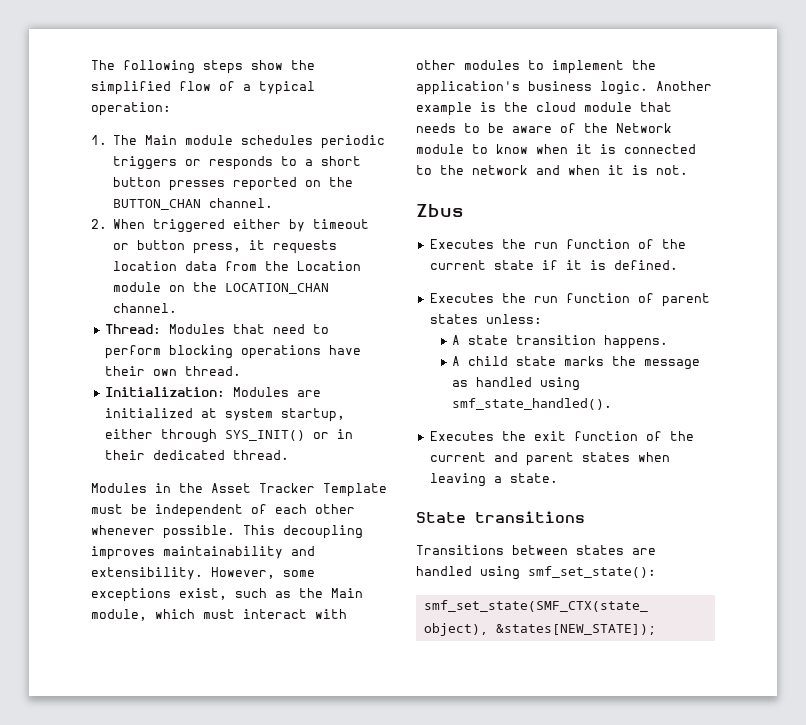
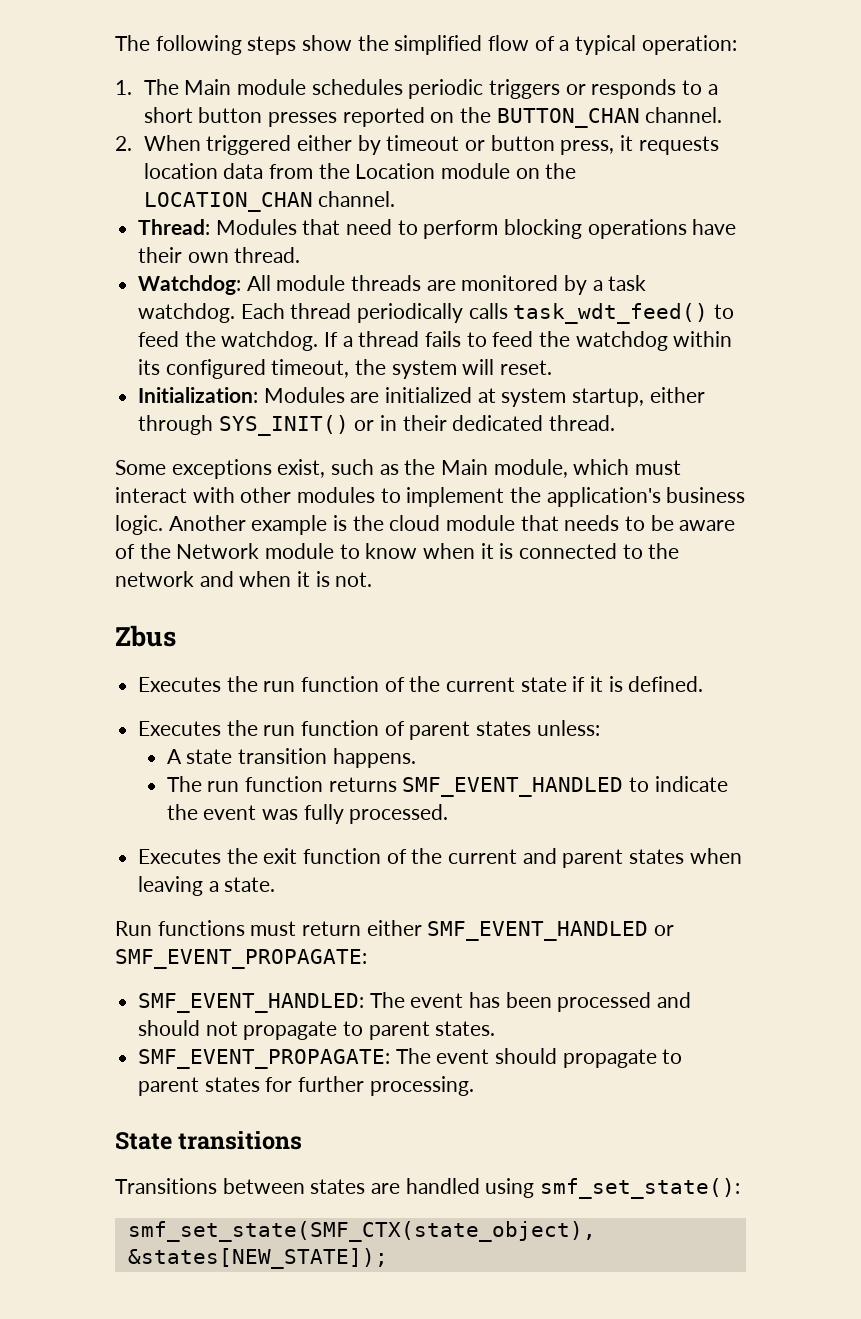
+ Watchdog: All module threads are monitored by a task watchdog. Each thread periodically calls task_wdt_feed() to feed the watchdog. If a thread fails to feed the watchdog within its configured timeout, the system will reset.
- Modules in the Asset Tracker Template must be independent of each other whenever possible. This decoupling improves maintainability and extensibility. However, some exceptions exist, such as the Main module, which must interact with other modules to implement the application's business logic.
+ Some exceptions exist, such as the Main module, which must interact with other modules to implement the application's business logic.
- A child state marks the message as handled using smf_state_handled().
+ The run function returns SMF_EVENT_HANDLED to indicate the event was fully processed.
+ Run functions must return either SMF_EVENT_HANDLED or SMF_EVENT_PROPAGATE:
+ SMF_EVENT_HANDLED: The event has been processed and should not propagate to parent states.
+ SMF_EVENT_PROPAGATE: The event should propagate to parent states for further processing.

